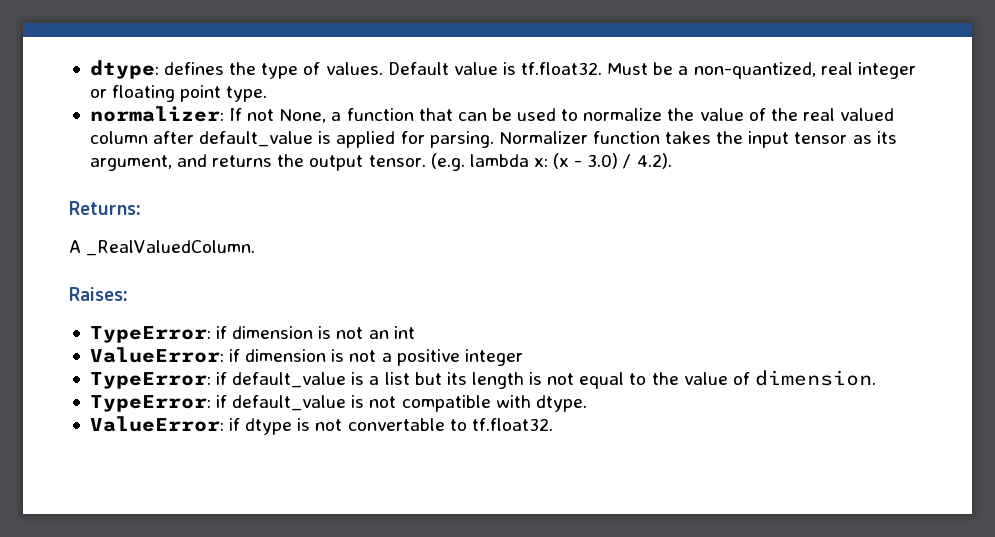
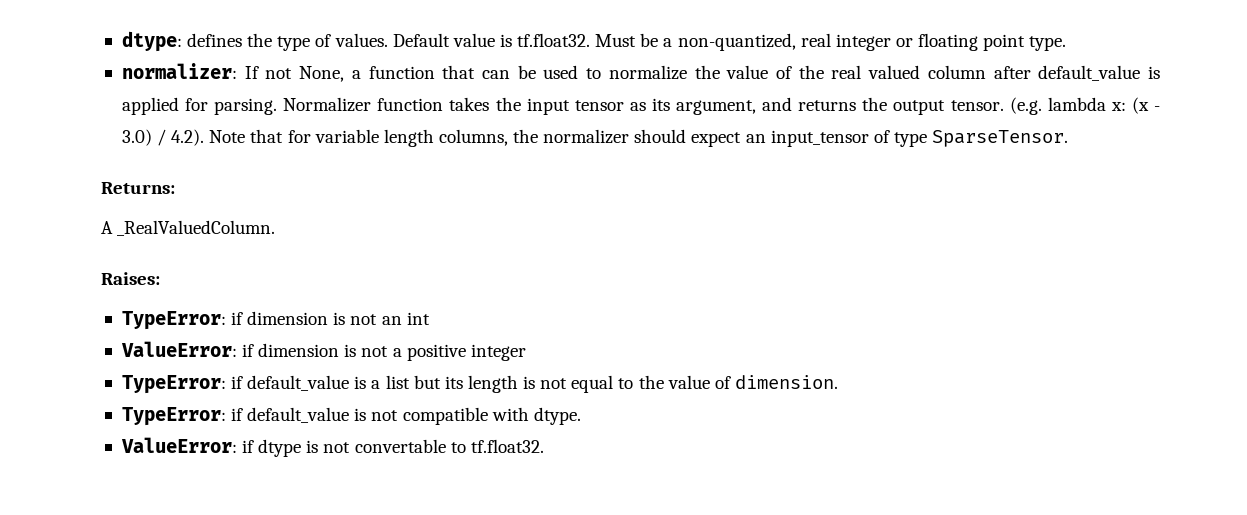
- (e.g. lambda x: (x - 3.0) / 4.2).
+ (e.g. lambda x: (x - 3.0) / 4.2). Note that for variable length columns, the normalizer should expect an input_tensor of type SparseTensor.

